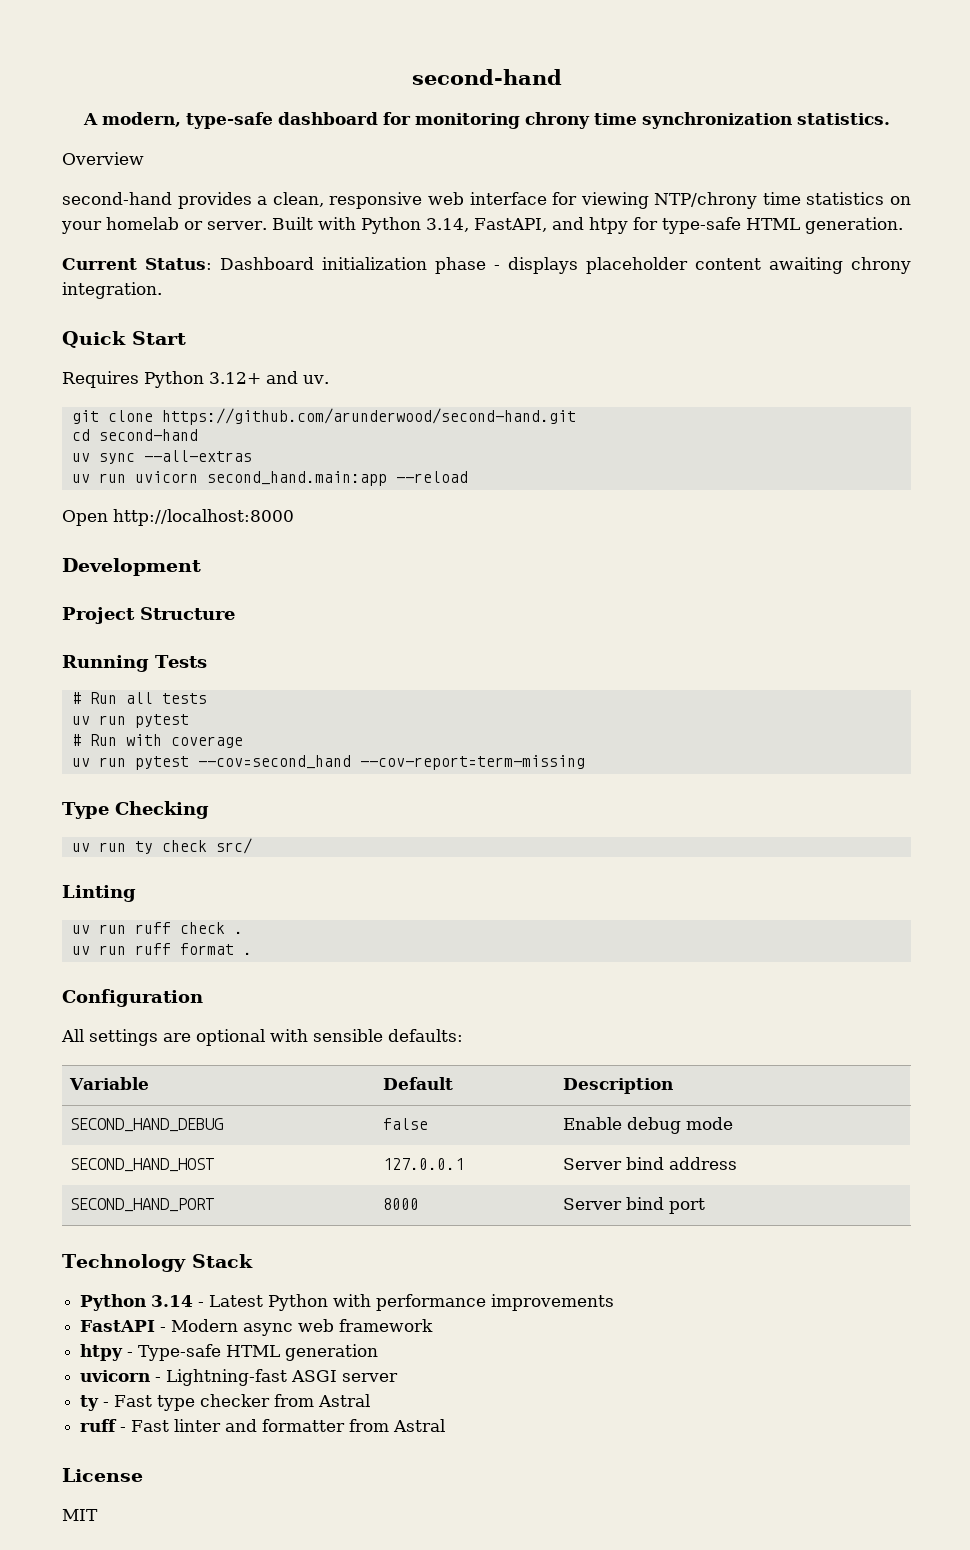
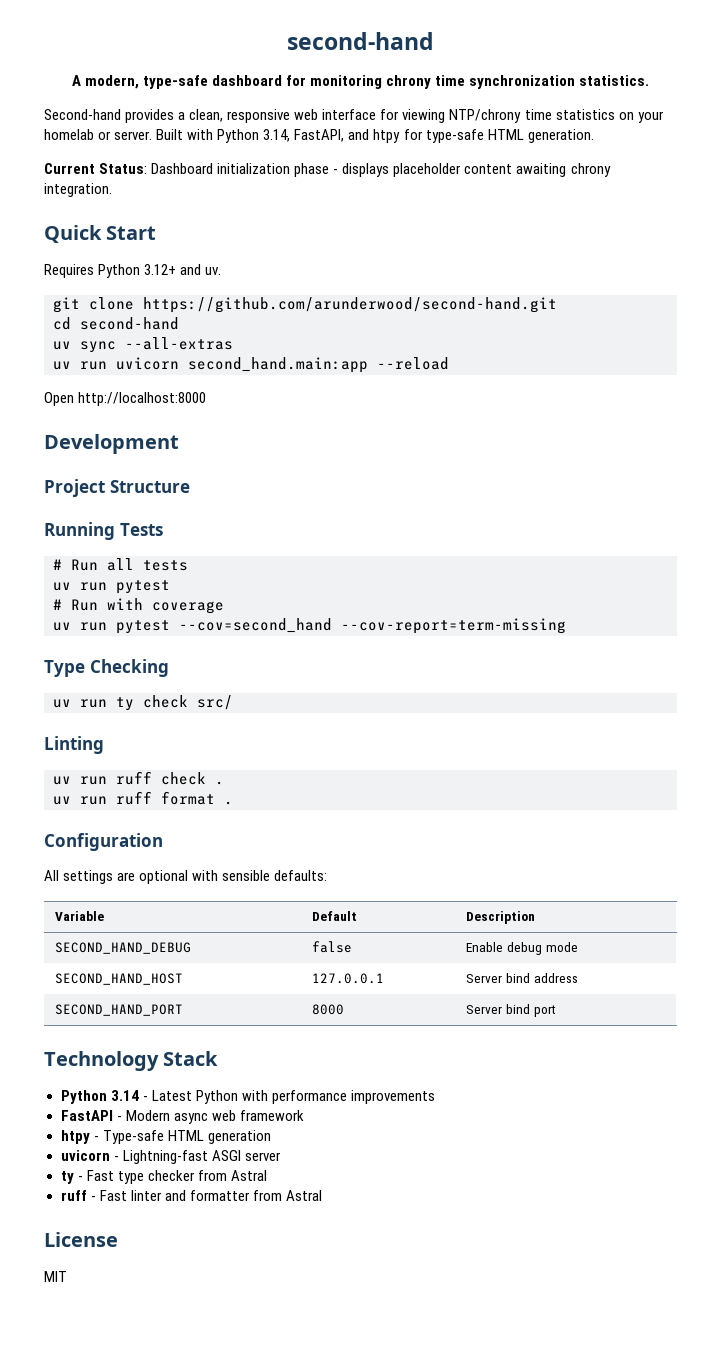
- Overview
- second-hand provides a clean, responsive web interface for viewing NTP/chrony time statistics on your homelab or server.
+ Second-hand provides a clean, responsive web interface for viewing NTP/chrony time statistics on your homelab or server.

